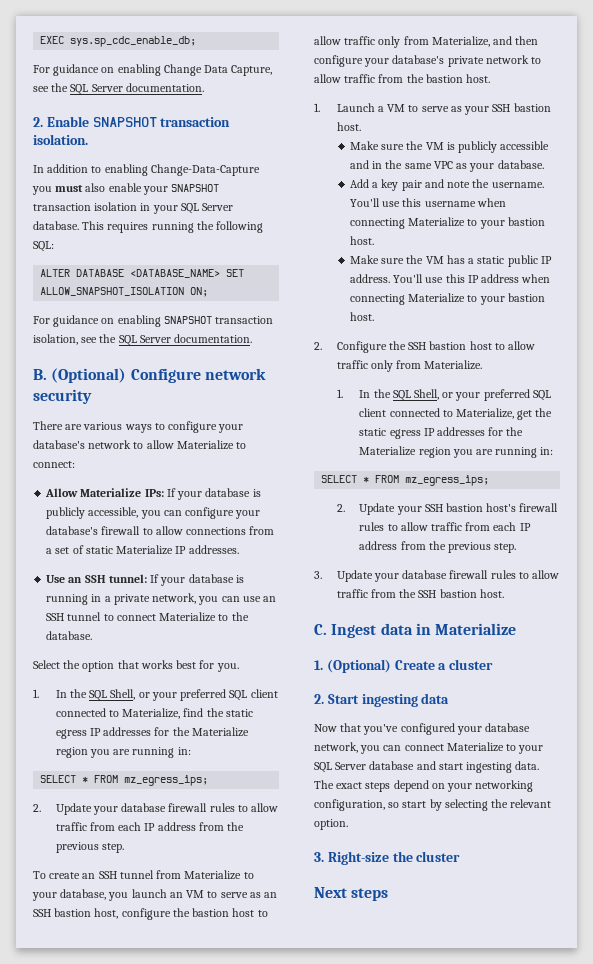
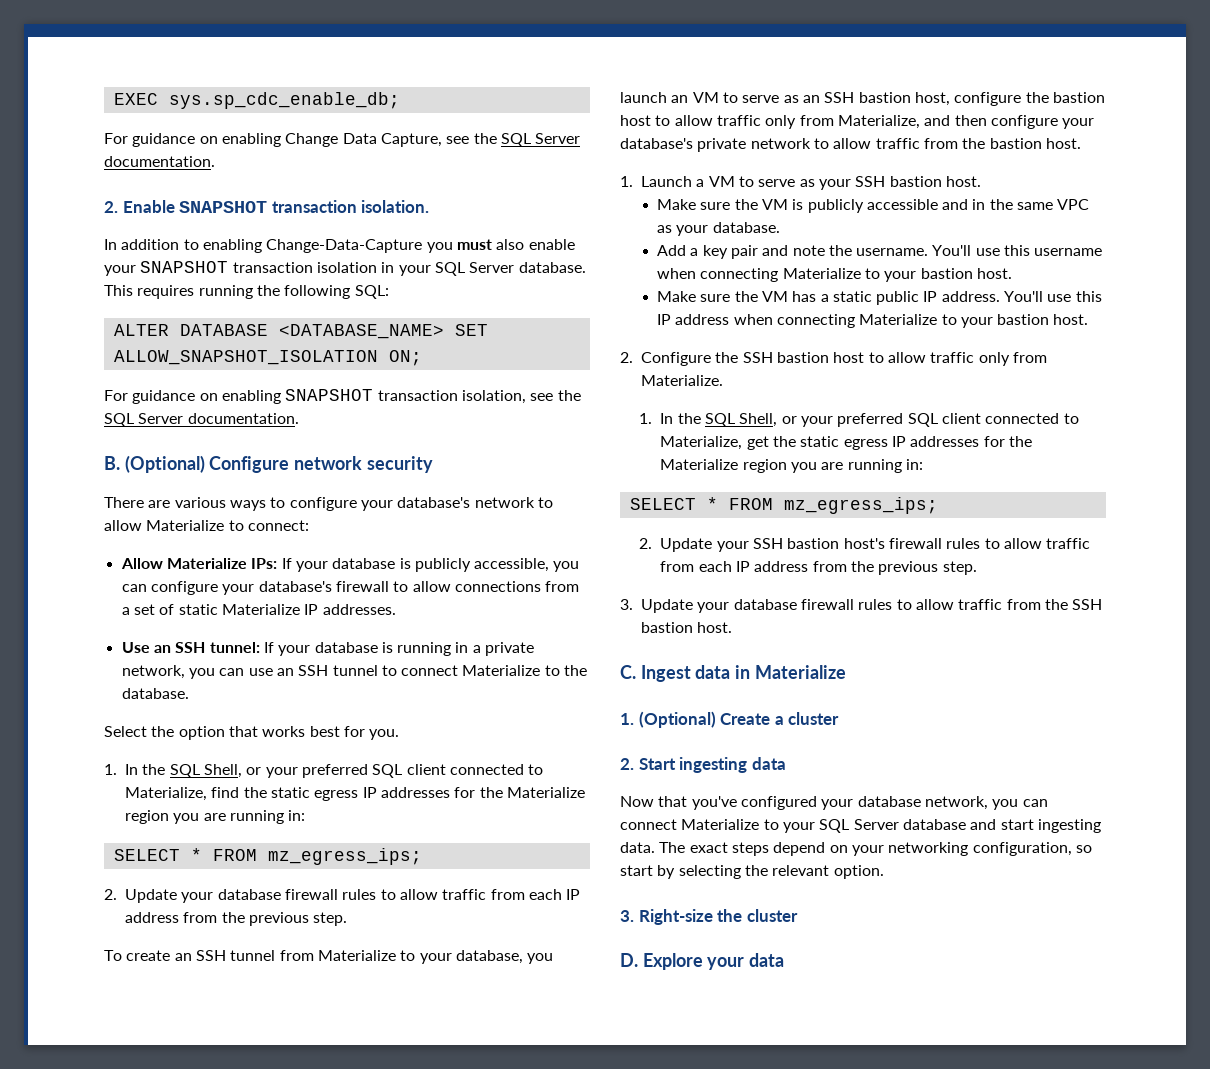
- Next steps
+ D. Explore your data

